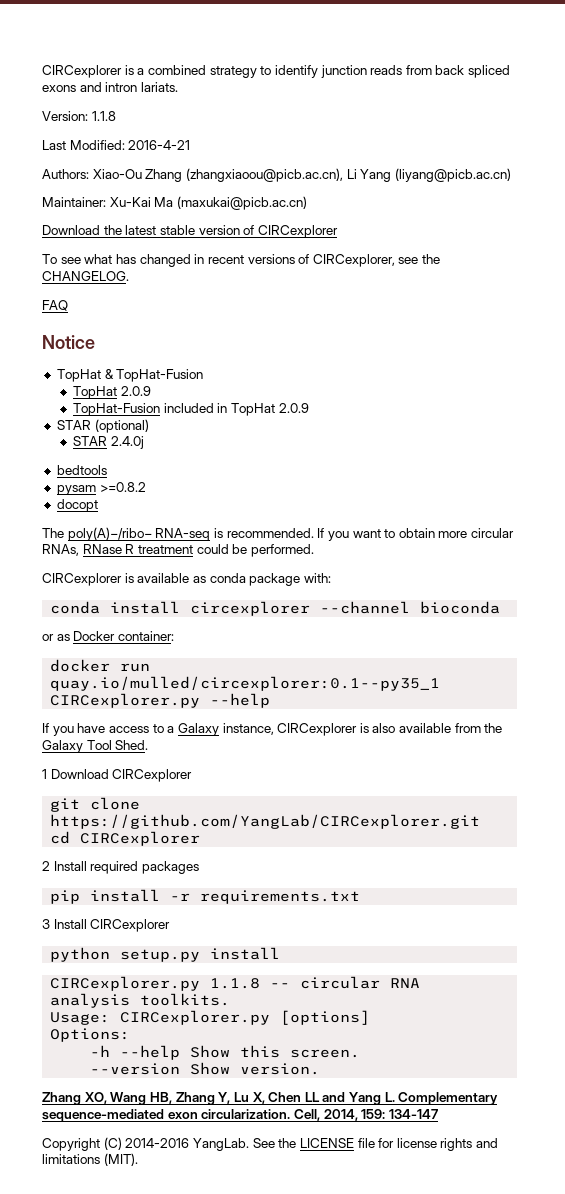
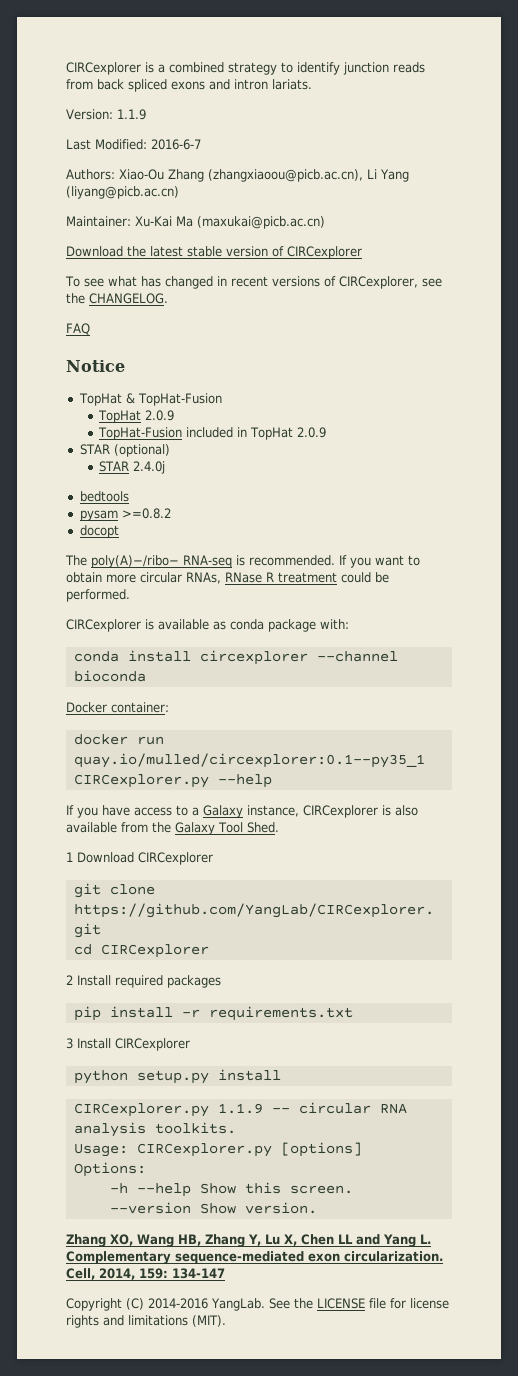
- Version: 1.1.8
+ Version: 1.1.9
- Last Modified: 2016-4-21
+ Last Modified: 2016-6-7
- or as Docker container:
+ Docker container:
- CIRCexplorer.py 1.1.8 -- circular RNA analysis toolkits.
+ CIRCexplorer.py 1.1.9 -- circular RNA analysis toolkits.

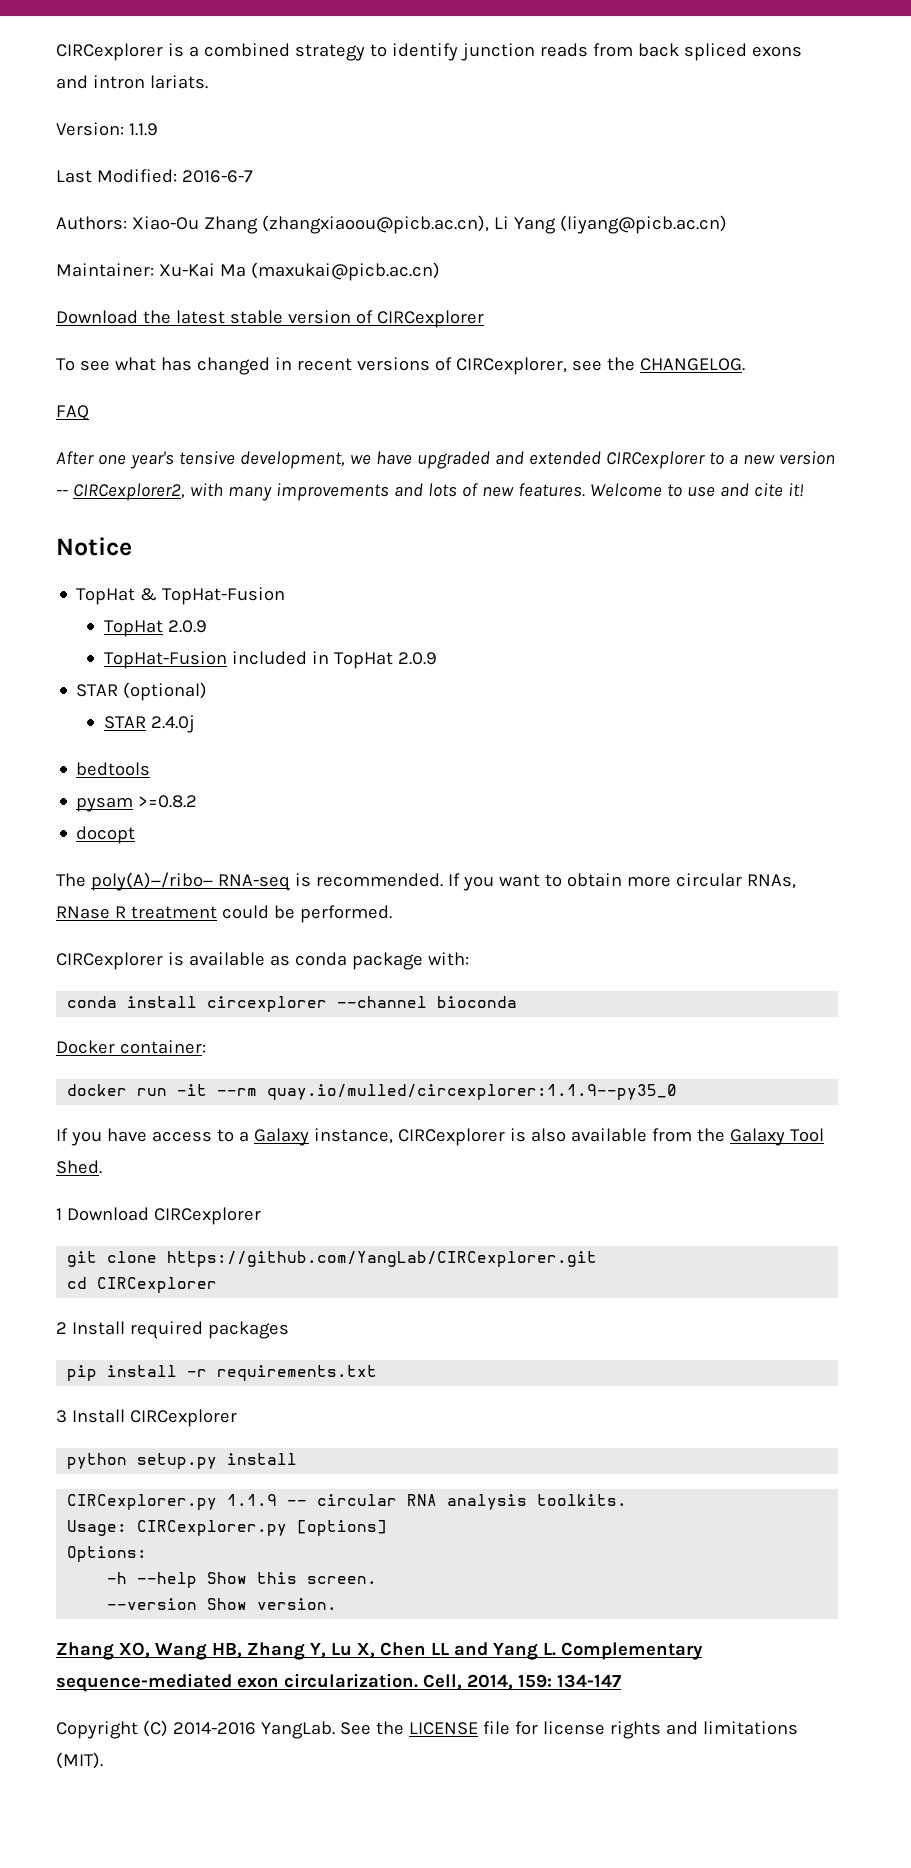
+ After one year's tensive development, we have upgraded and extended CIRCexplorer to a new version -- CIRCexplorer2, with many improvements and lots of new features. Welcome to use and cite it!
- docker run quay.io/mulled/circexplorer:0.1--py35_1 CIRCexplorer.py --help
+ docker run -it --rm quay.io/mulled/circexplorer:1.1.9--py35_0

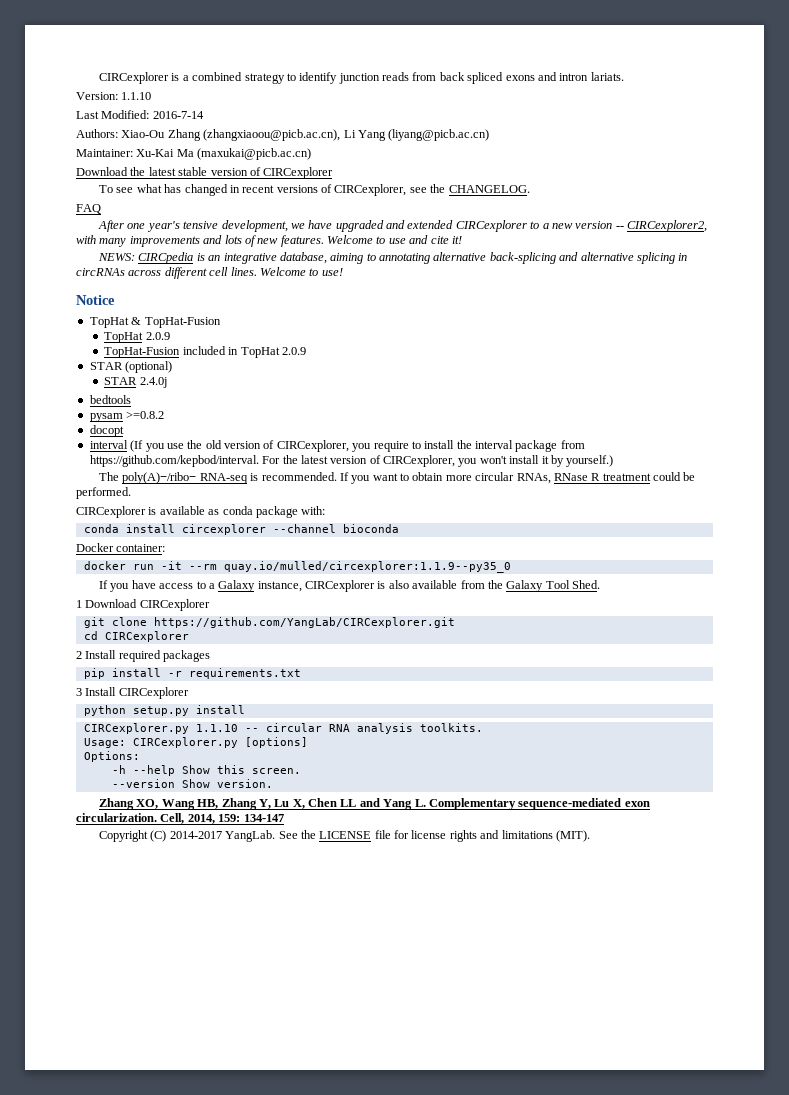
- Version: 1.1.9
+ Version: 1.1.10
- Last Modified: 2016-6-7
+ Last Modified: 2016-7-14
+ NEWS: CIRCpedia is an integrative database, aiming to annotating alternative back-splicing and alternative splicing in circRNAs across different cell lines. Welcome to use!
+ interval (If you use the old version of CIRCexplorer, you require to install the interval package from https://github.com/kepbod/interval. For the latest version of CIRCexplorer, you won't install it by yourself.)
- CIRCexplorer.py 1.1.9 -- circular RNA analysis toolkits.
+ CIRCexplorer.py 1.1.10 -- circular RNA analysis toolkits.
- Copyright (C) 2014-2016 YangLab.
+ Copyright (C) 2014-2017 YangLab.

